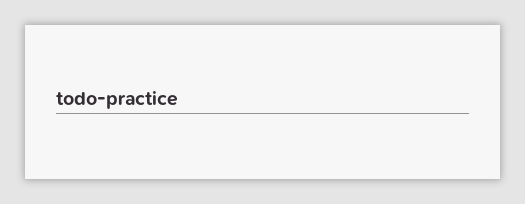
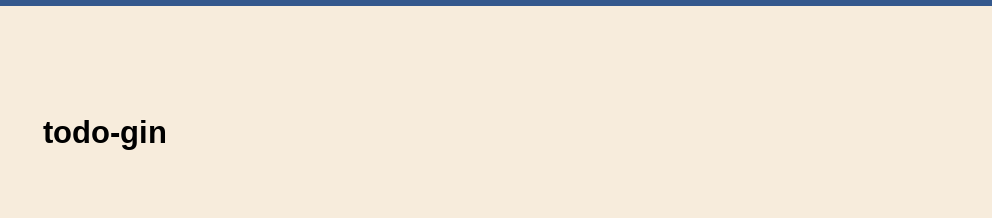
- todo-practice
+ todo-gin

